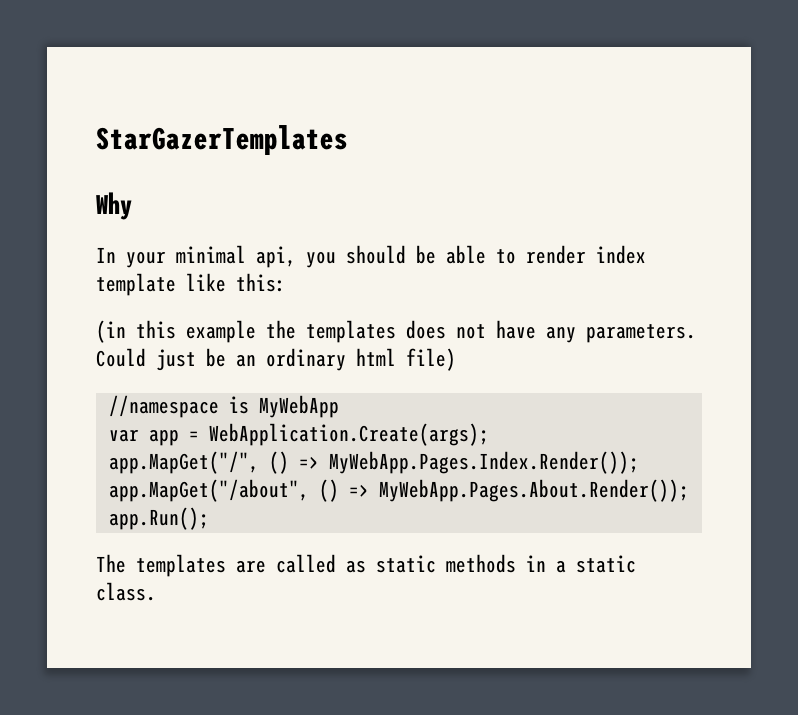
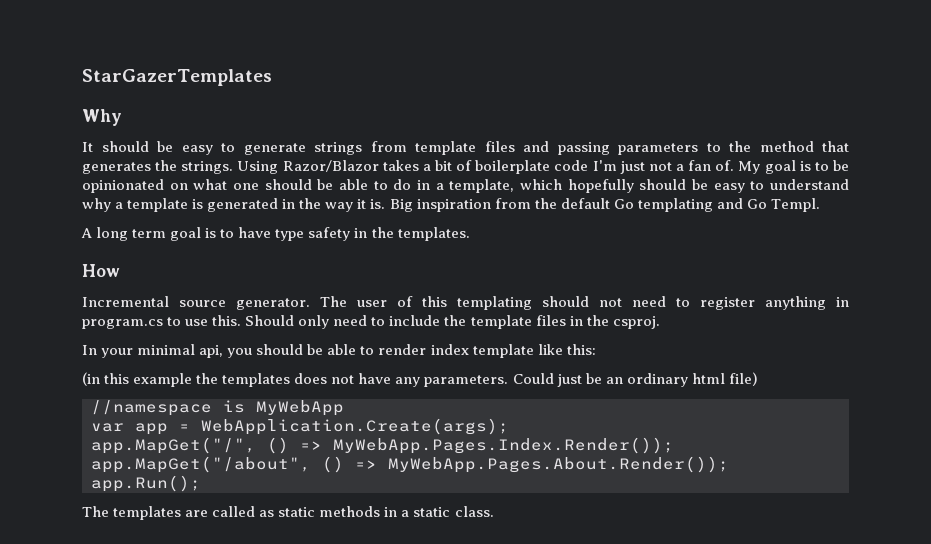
+ It should be easy to generate strings from template files and passing parameters to the method that generates the strings. Using Razor/Blazor takes a bit of boilerplate code I'm just not a fan of. My goal is to be opinionated on what one should be able to do in a template, which hopefully should be easy to understand why a template is generated in the way it is. Big inspiration from the default Go templating and Go Templ.
+ A long term goal is to have type safety in the templates.
+ How
+ Incremental source generator. The user of this templating should not need to register anything in program.cs to use this. Should only need to include the template files in the csproj.

